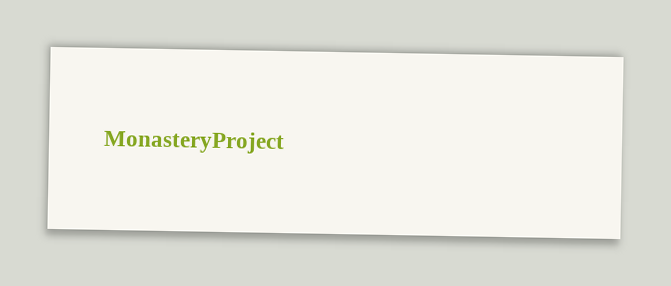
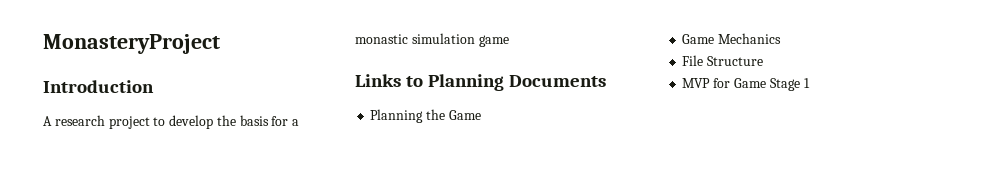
+ Introduction
+ A research project to develop the basis for a monastic simulation game
+ Links to Planning Documents
+ Planning the Game
+ Game Mechanics
+ File Structure
+ MVP for Game Stage 1

